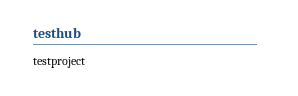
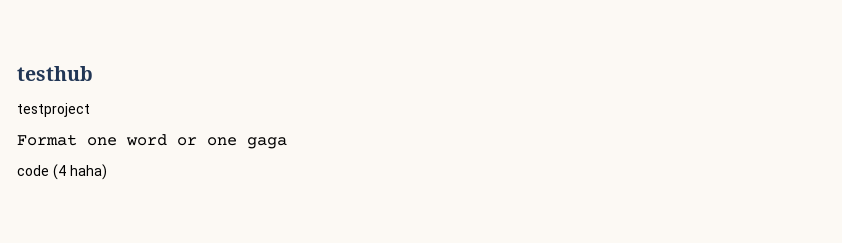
+ Format one word or one gaga
+ code (4 haha)

